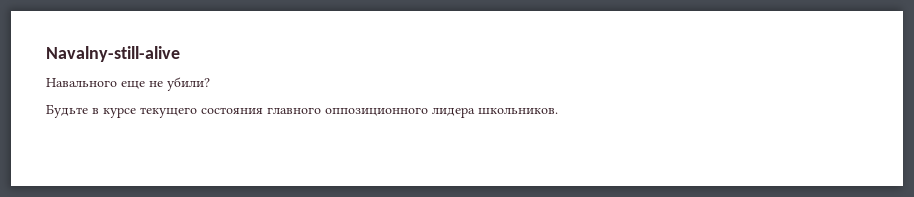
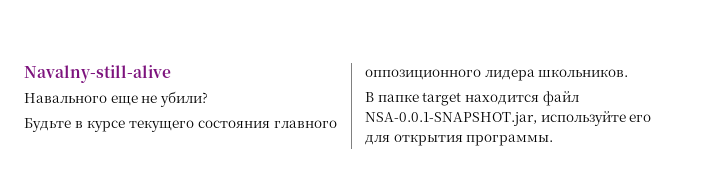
+ В папке target находится файл NSA-0.0.1-SNAPSHOT.jar, используйте его для открытия программы.

